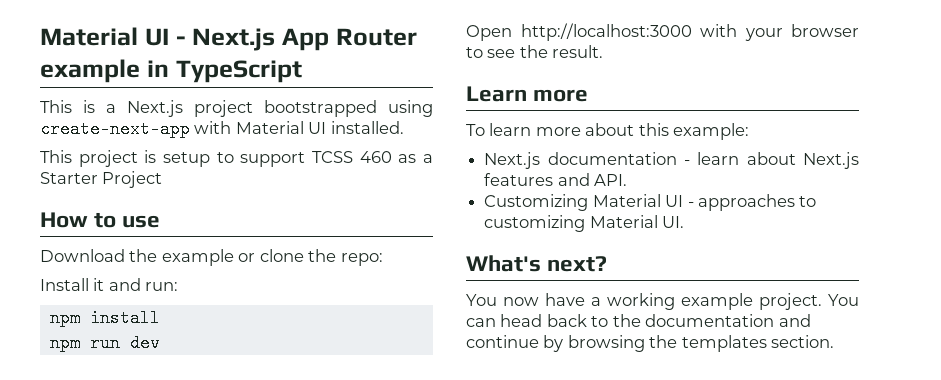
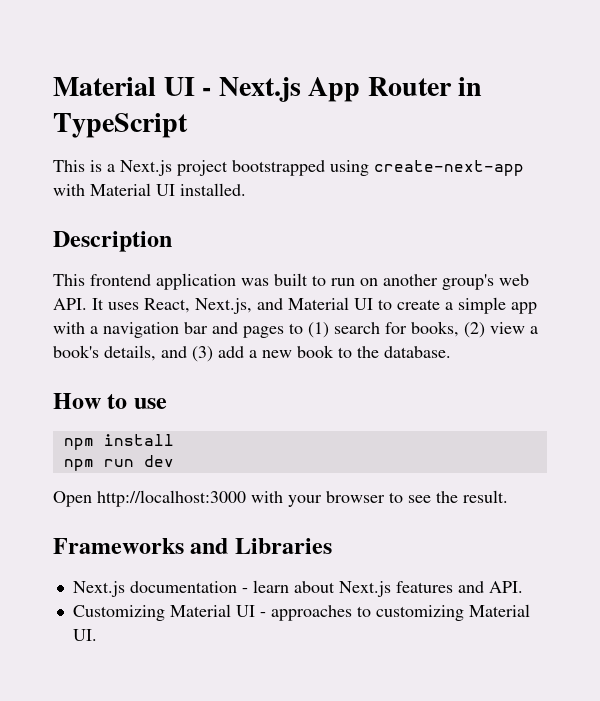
- Material UI - Next.js App Router example in TypeScript
+ Material UI - Next.js App Router in TypeScript
- This project is setup to support TCSS 460 as a Starter Project
+ Description
+ This frontend application was built to run on another group's web API. It uses React, Next.js, and Material UI to create a simple app with a navigation bar and pages to (1) search for books, (2) view a book's details, and (3) add a new book to the database.
  How to use
- Download the example or clone the repo:
- Install it and run:
- Learn more
- To learn more about this example:
+ Frameworks and Libraries
- What's next?
- You now have a working example project. You can head back to the documentation and continue by browsing the templates section.

